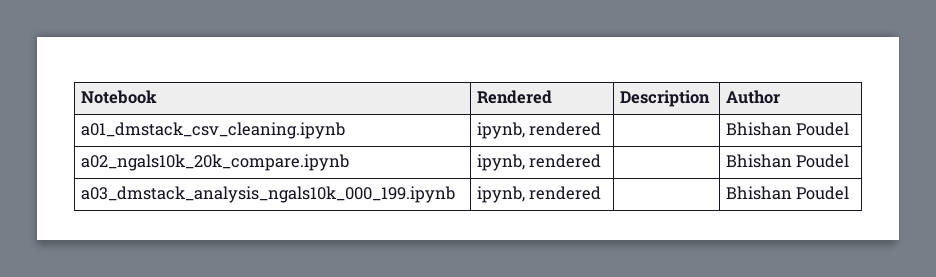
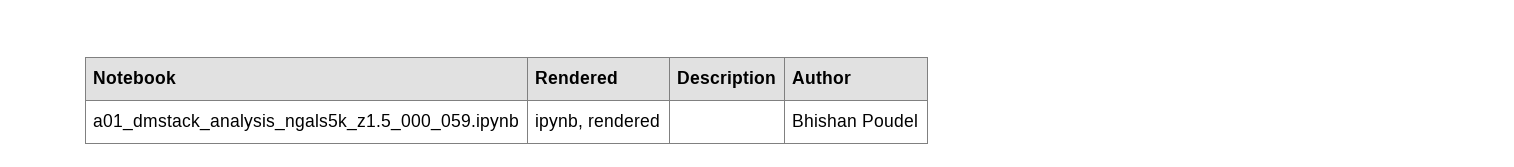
- a01_dmstack_csv_cleaning.ipynb | ipynb, rendered | | Bhishan Poudel
- a02_ngals10k_20k_compare.ipynb | ipynb, rendered | | Bhishan Poudel
- a03_dmstack_analysis_ngals10k_000_199.ipynb | ipynb, rendered | | Bhishan Poudel
+ a01_dmstack_analysis_ngals5k_z1.5_000_059.ipynb | ipynb, rendered | | Bhishan Poudel

